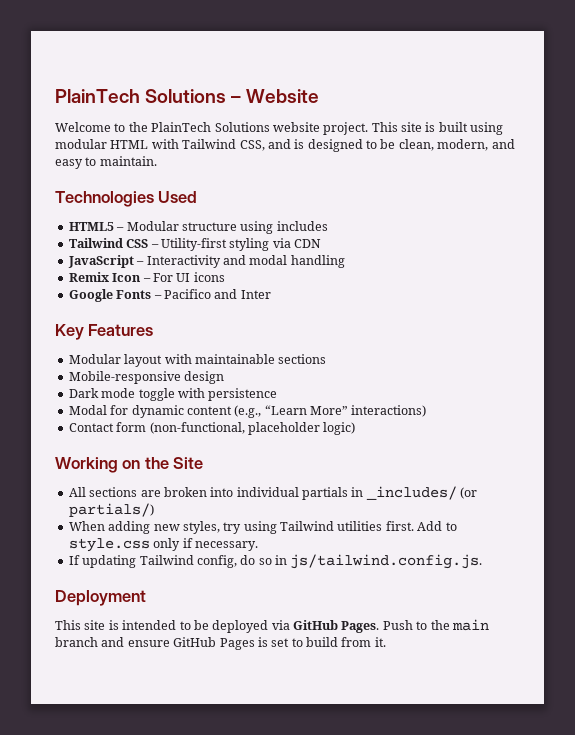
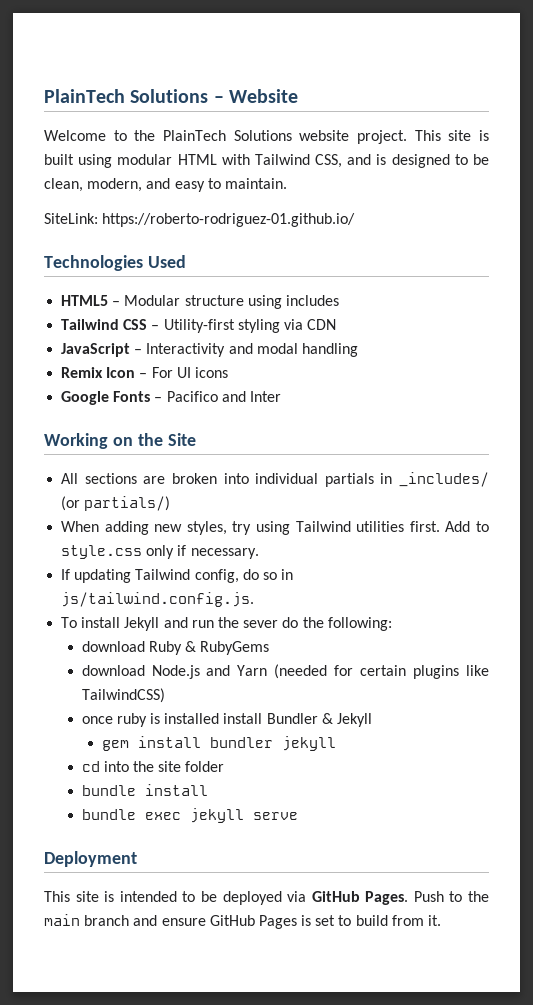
+ SiteLink: https://roberto-rodriguez-01.github.io/
- Key Features
- Modular layout with maintainable sections
- Mobile-responsive design
- Dark mode toggle with persistence
- Modal for dynamic content (e.g., “Learn More” interactions)
- Contact form (non-functional, placeholder logic)
+ To install Jekyll and run the sever do the following:
+ download Ruby & RubyGems
+ download Node.js and Yarn (needed for certain plugins like TailwindCSS)
+ once ruby is installed install Bundler & Jekyll
+ gem install bundler jekyll
+ cd into the site folder
+ bundle install
+ bundle exec jekyll serve

